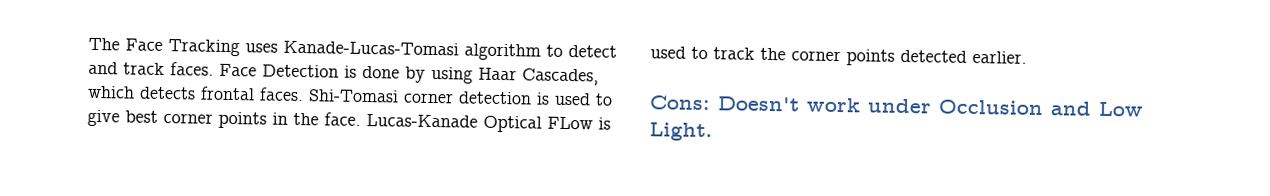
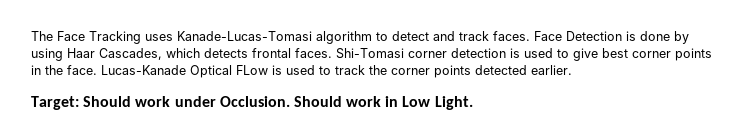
- Cons: Doesn't work under Occlusion and Low Light.
+ Target: Should work under Occlusion. Should work in Low Light.

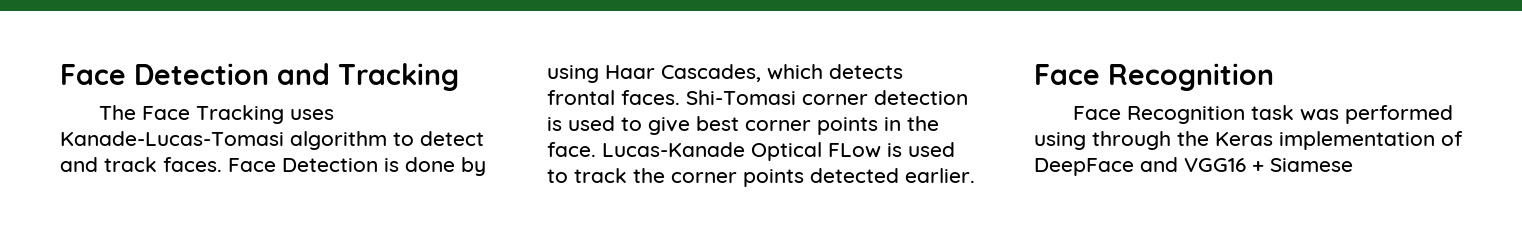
+ Face Detection and Tracking
  Lucas-Kanade Optical FLow is used to track the corner points detected earlier.
- Target: Should work under Occlusion. Should work in Low Light.
+ Face Recognition
+ Face Recognition task was performed using through the Keras implementation of DeepFace and VGG16 + Siamese

